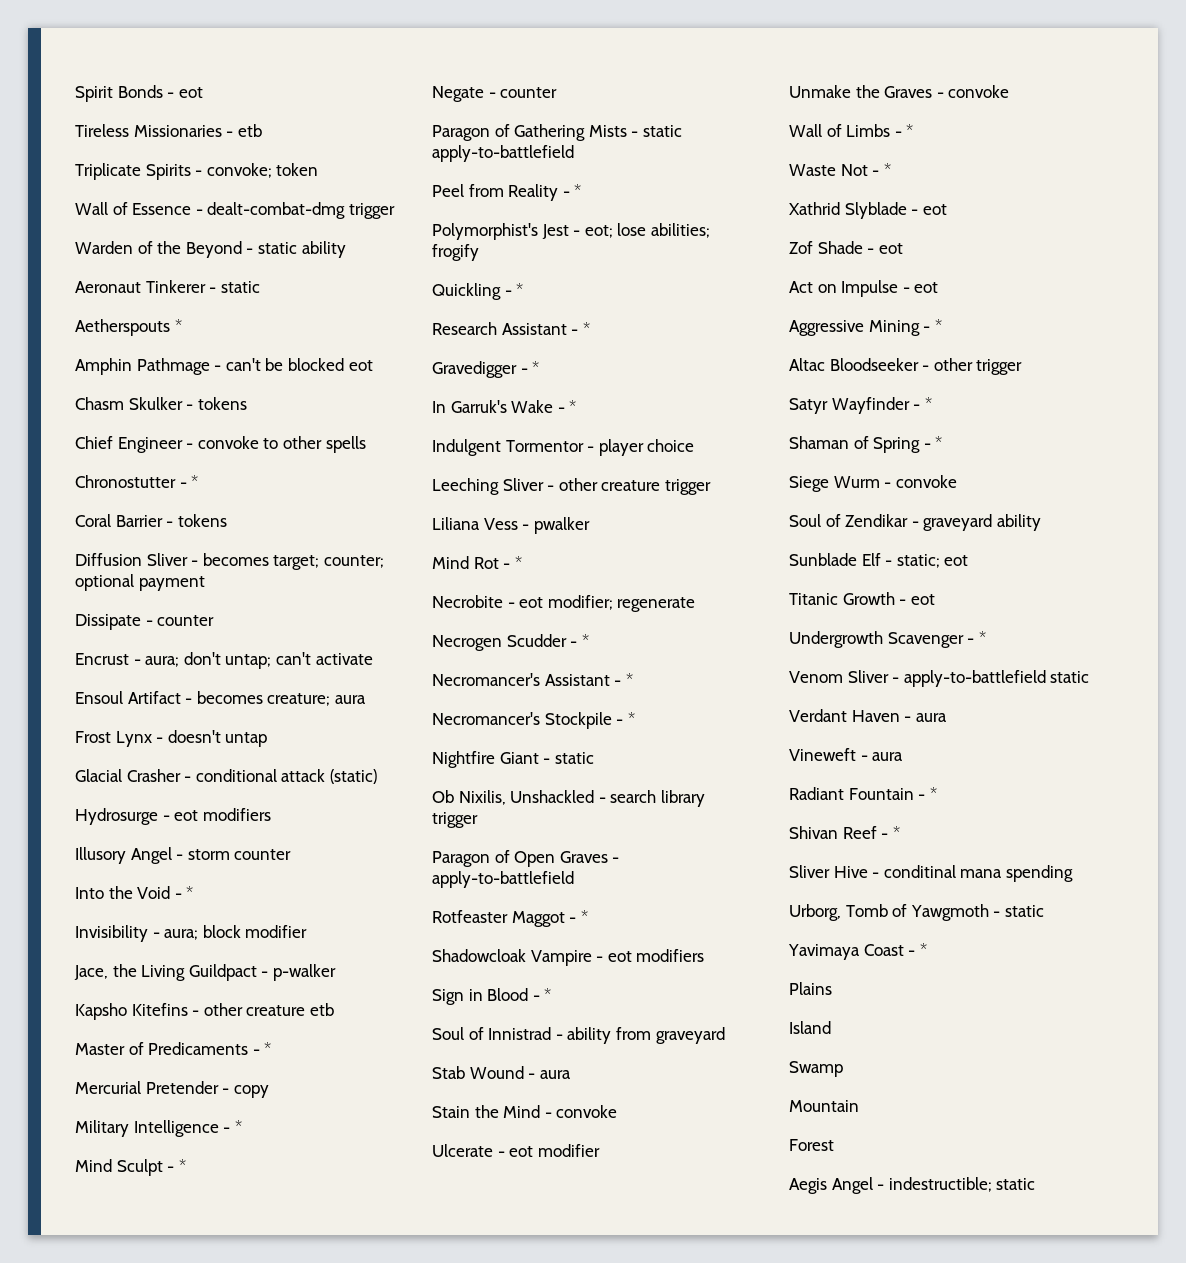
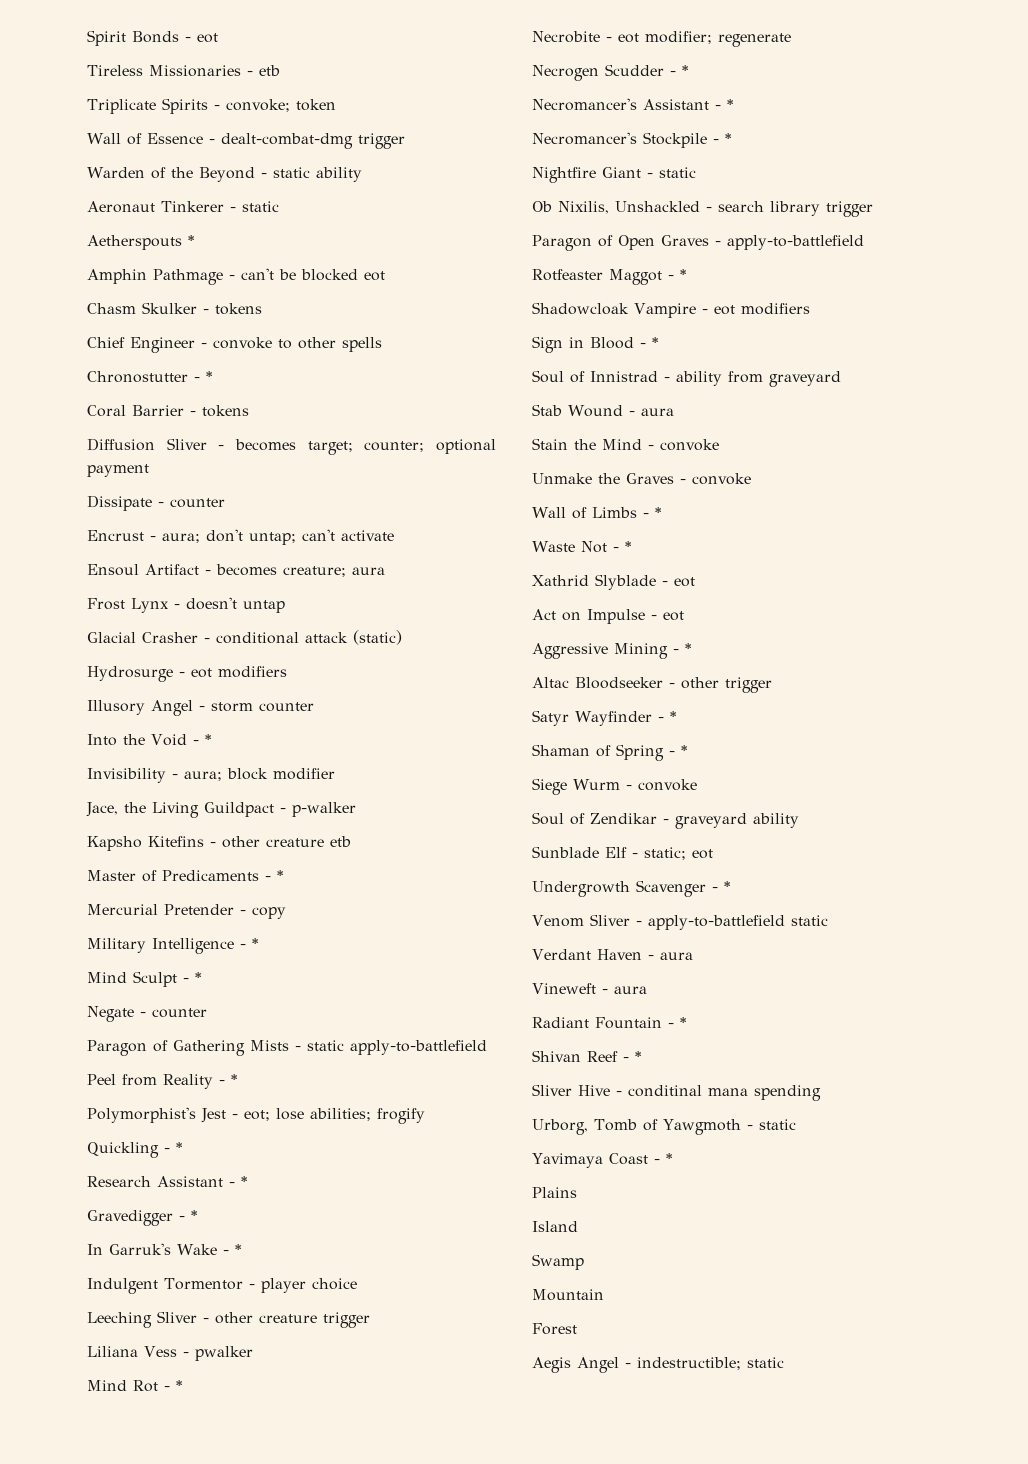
- Ulcerate - eot modifier
- Zof Shade - eot
- Titanic Growth - eot

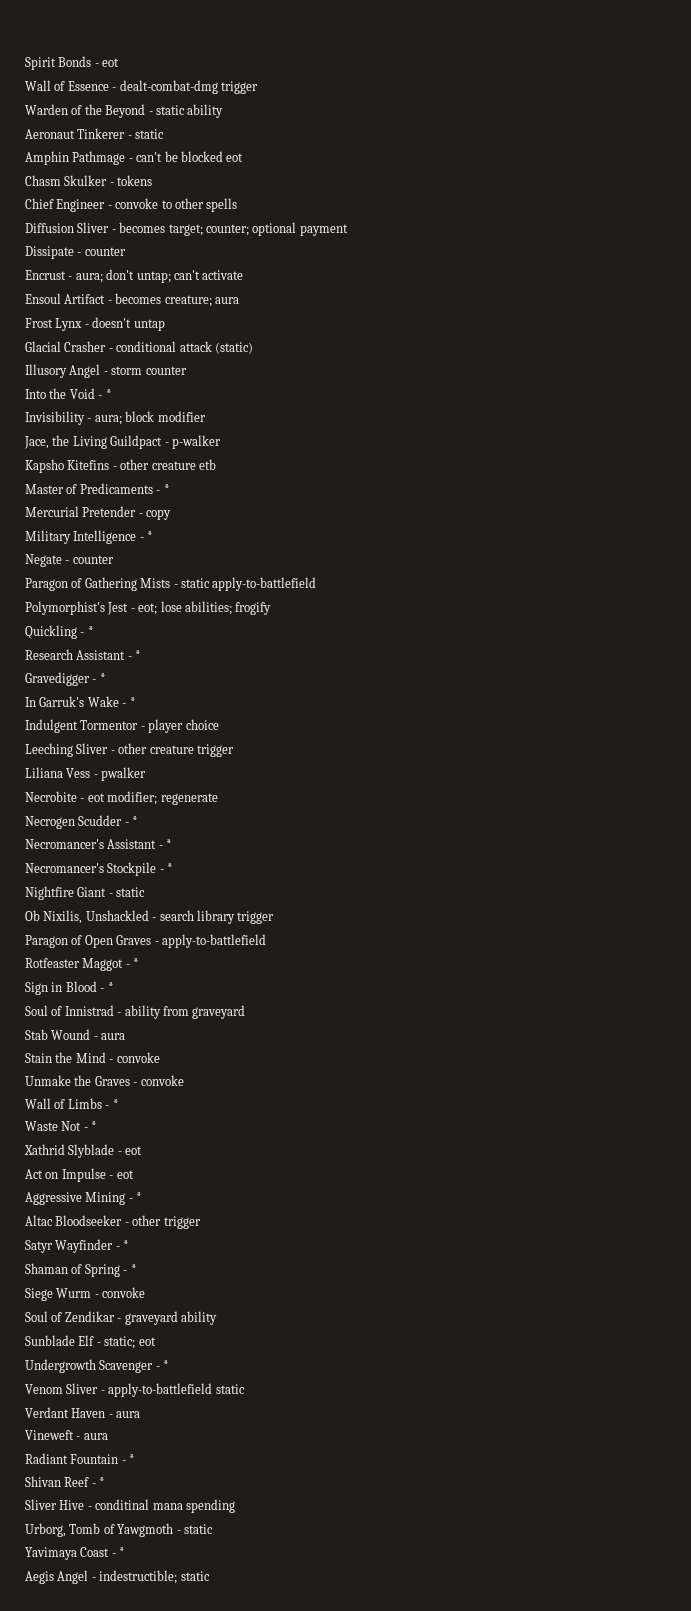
- Tireless Missionaries - etb
- Triplicate Spirits - convoke; token
- Aetherspouts *
- Chronostutter - *
- Coral Barrier - tokens
- Hydrosurge - eot modifiers
- Mind Sculpt - *
- Peel from Reality - *
- Mind Rot - *
- Shadowcloak Vampire - eot modifiers
- Plains
- Island
- Swamp
- Mountain
- Forest

